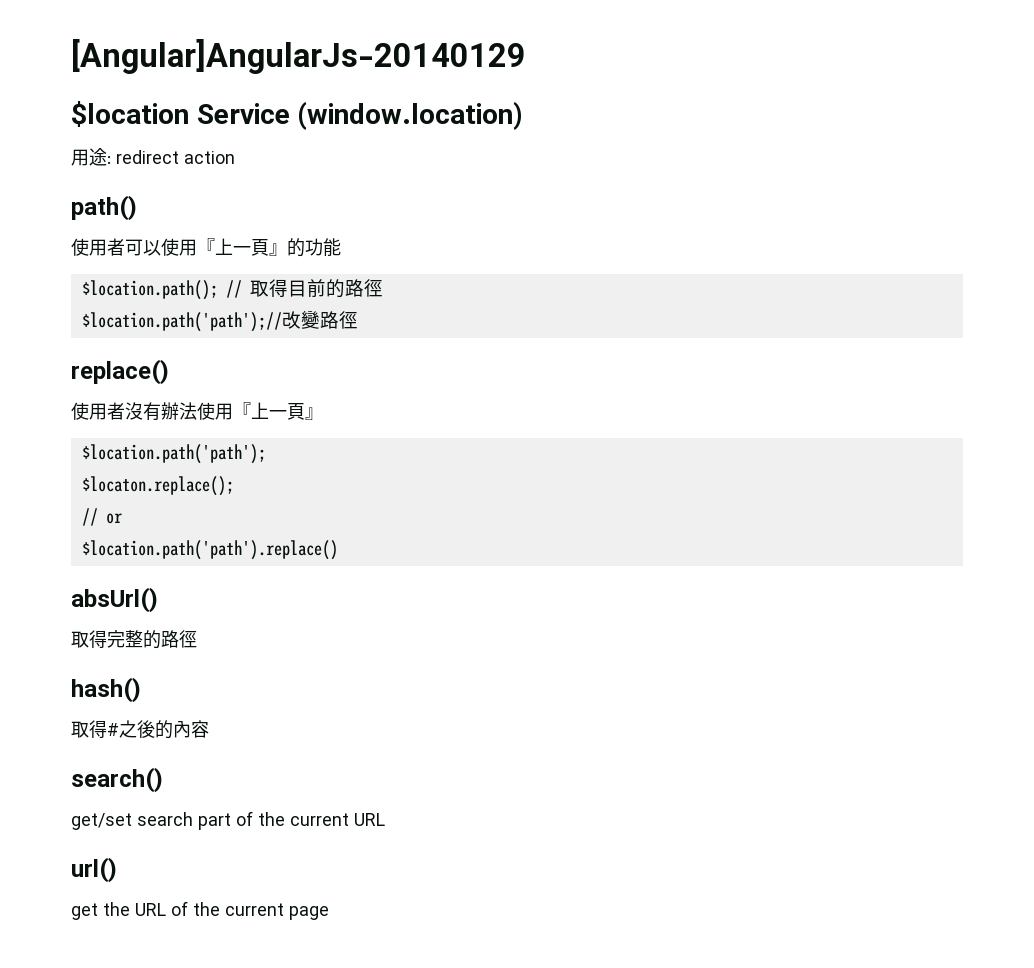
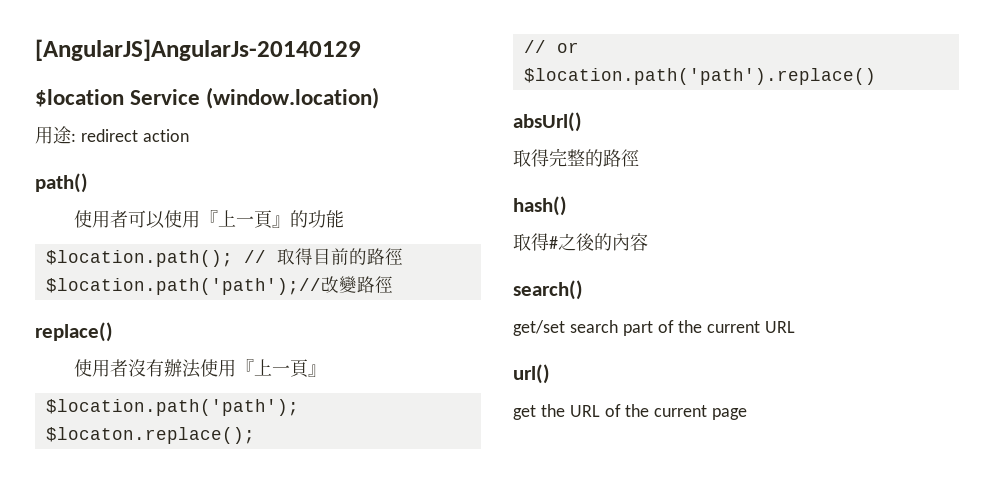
- [Angular]AngularJs-20140129
+ [AngularJS]AngularJs-20140129

